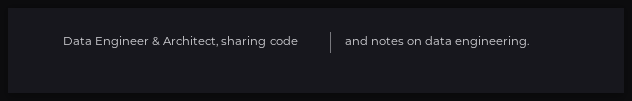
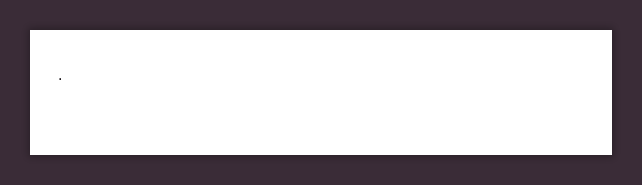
- Data Engineer & Architect, sharing code and notes on data engineering.
+ .

